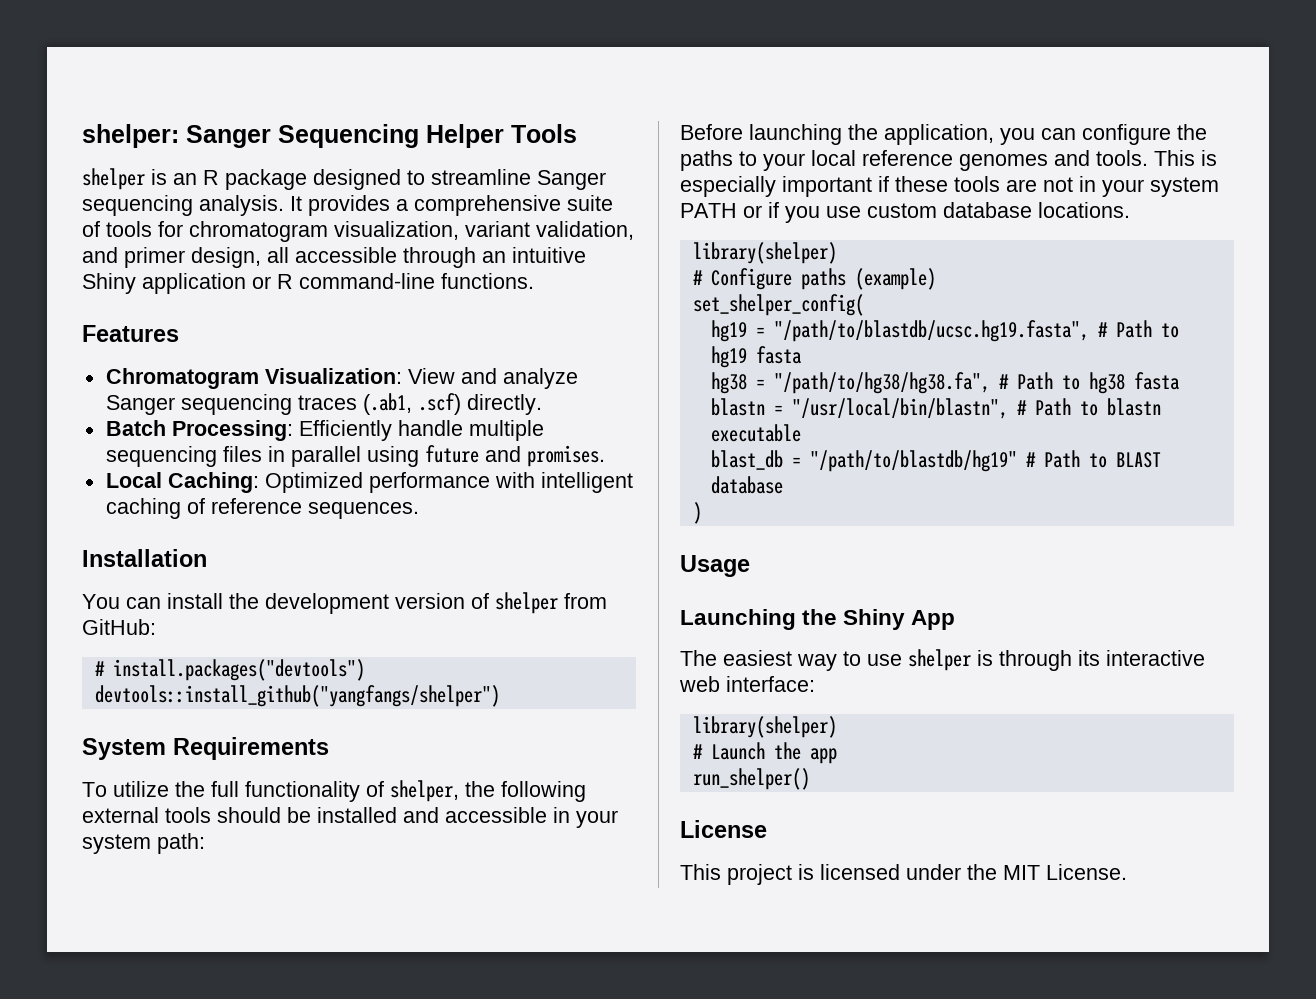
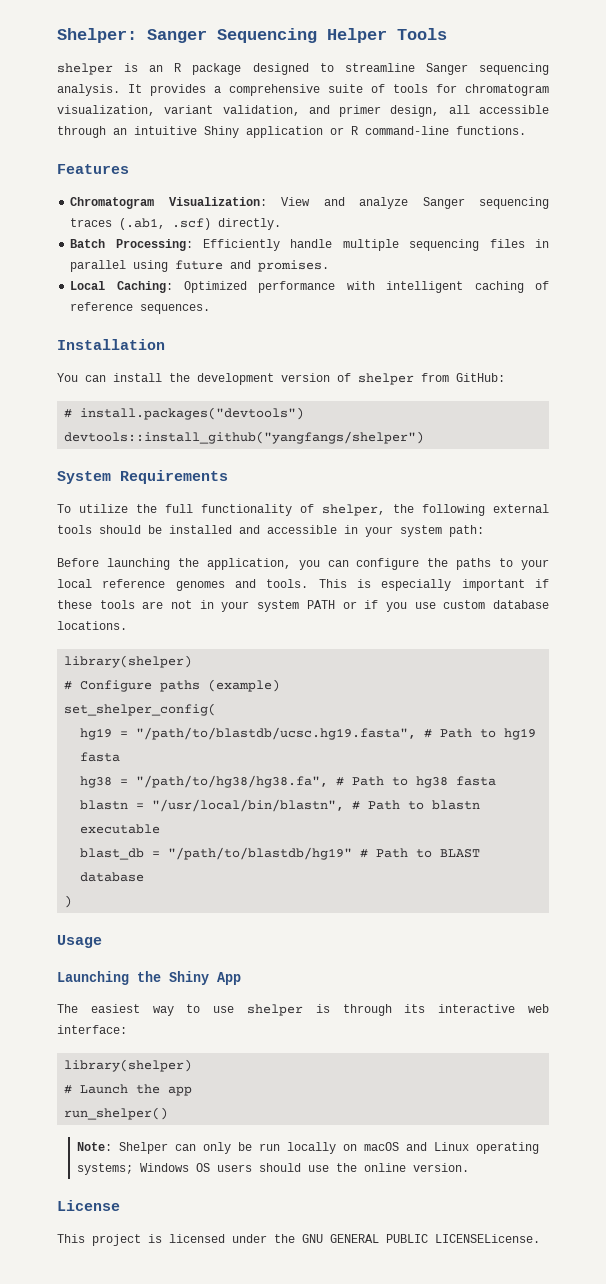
- shelper: Sanger Sequencing Helper Tools
+ Shelper: Sanger Sequencing Helper Tools
+ Note: Shelper can only be run locally on macOS and Linux operating systems; Windows OS users should use the online version.
- This project is licensed under the MIT License.
+ This project is licensed under the GNU GENERAL PUBLIC LICENSELicense.

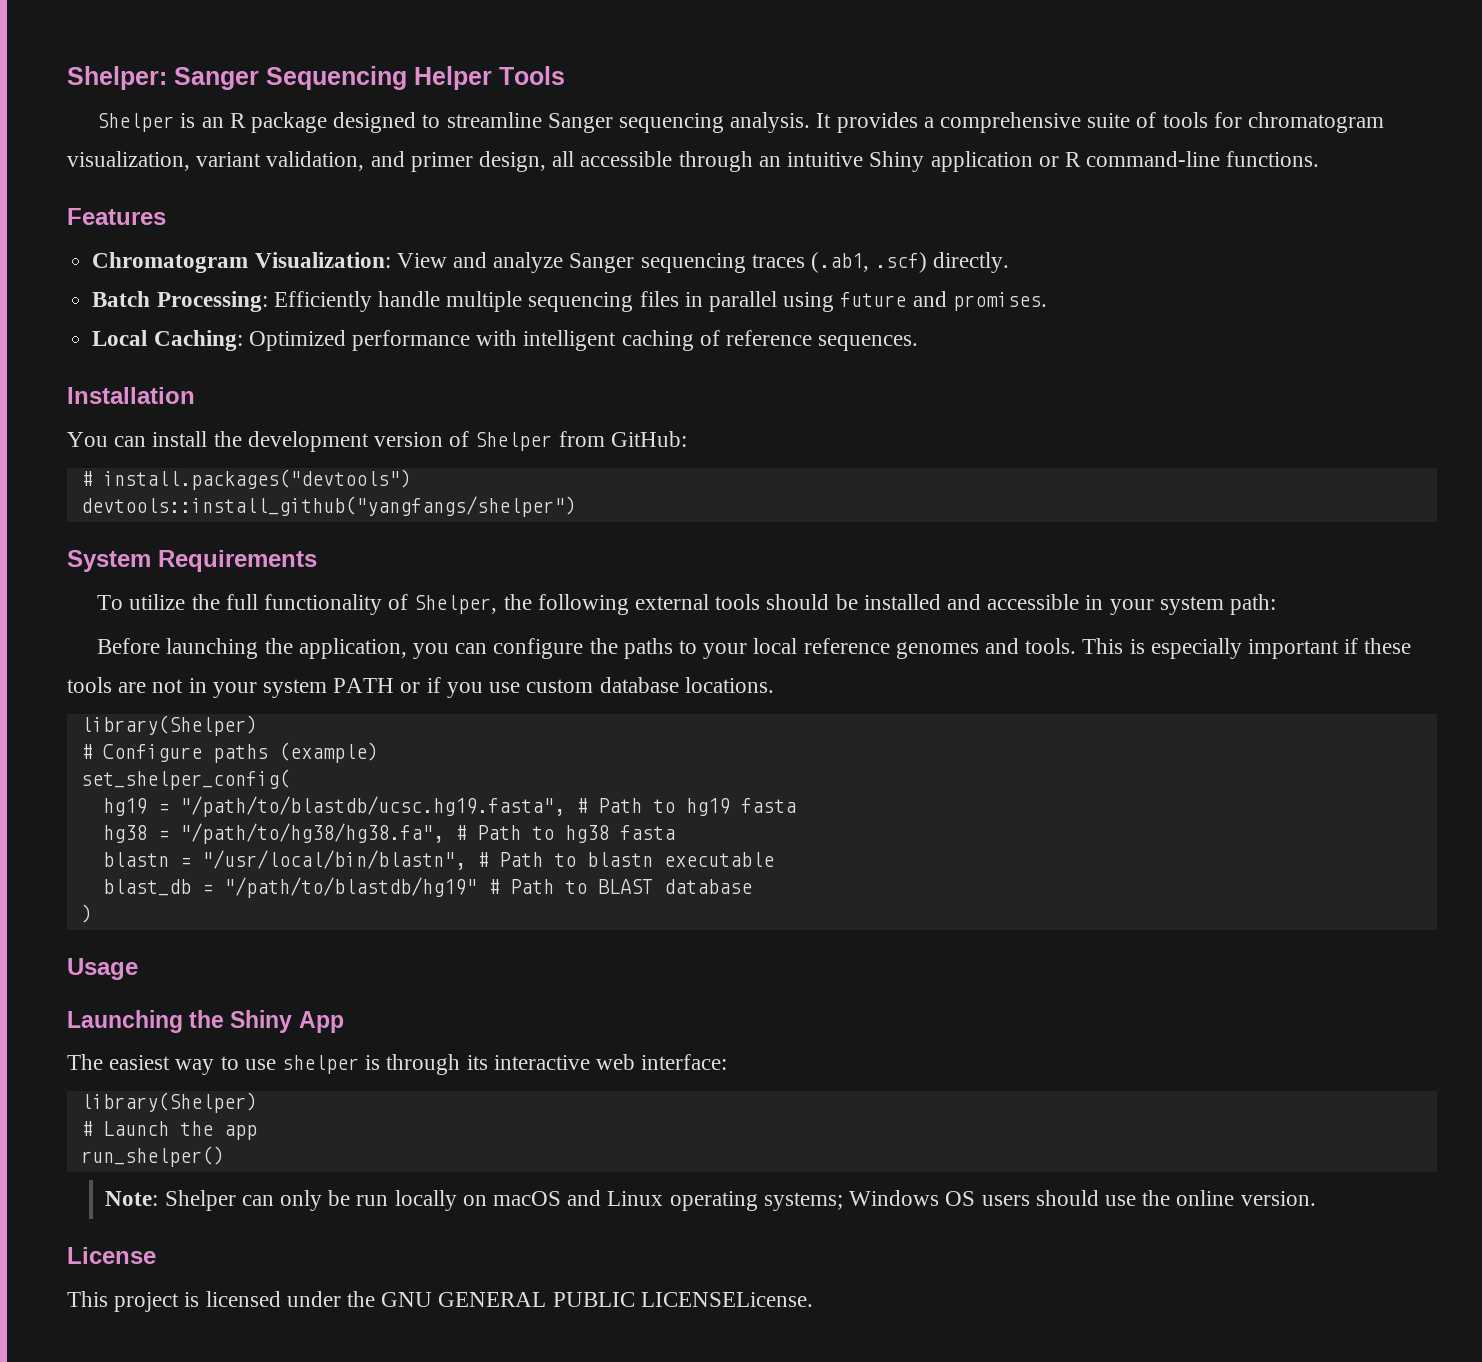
- shelper is an R package designed to streamline Sanger sequencing analysis.
+ Shelper is an R package designed to streamline Sanger sequencing analysis.
- You can install the development version of shelper from GitHub:
+ You can install the development version of Shelper from GitHub:
- To utilize the full functionality of shelper, the following external tools should be installed and accessible in your system path:
+ To utilize the full functionality of Shelper, the following external tools should be installed and accessible in your system path:
  This is especially important if these tools are not in your system PATH or if you use custom database locations.
- library(shelper)
+ library(Shelper)
  The easiest way to use shelper is through its interactive web interface:
- library(shelper)
+ library(Shelper)

